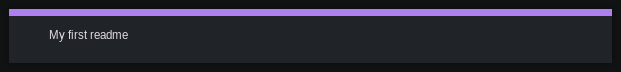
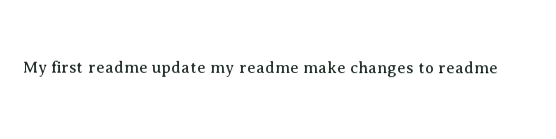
- My first readme
+ My first readme update my readme make changes to readme

